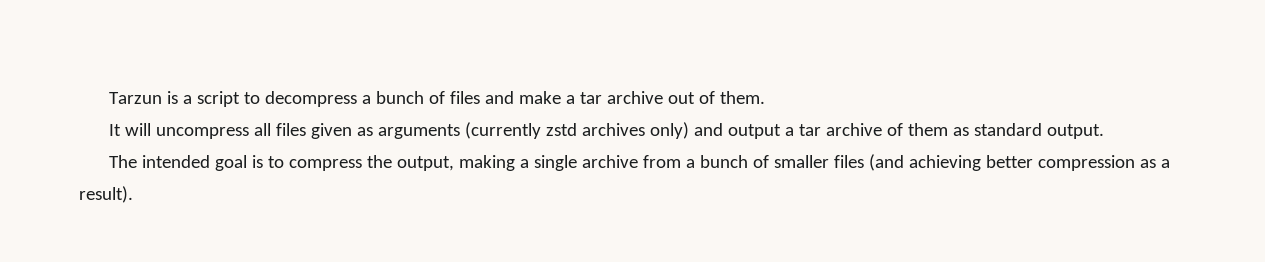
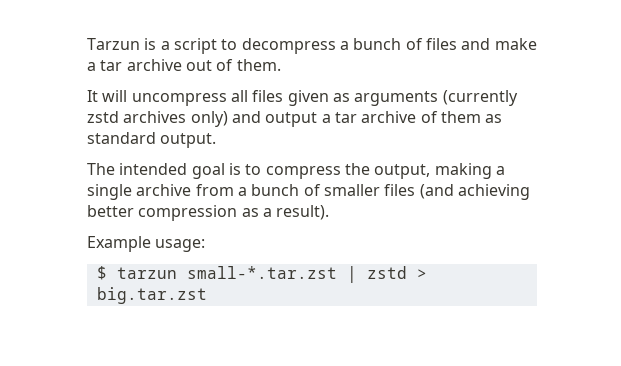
+ Example usage:
+ $ tarzun small-*.tar.zst | zstd > big.tar.zst

